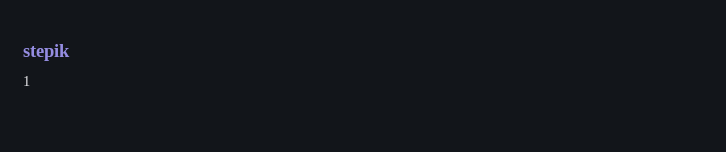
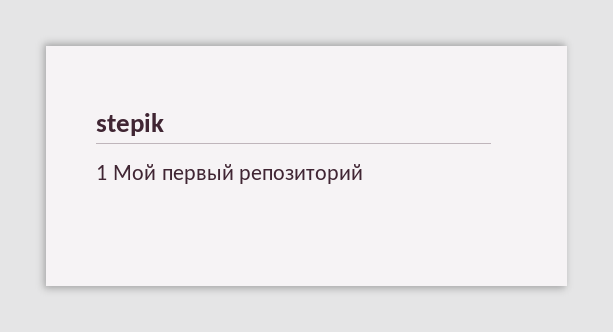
- 1
+ 1 Мой первый репозиторий

